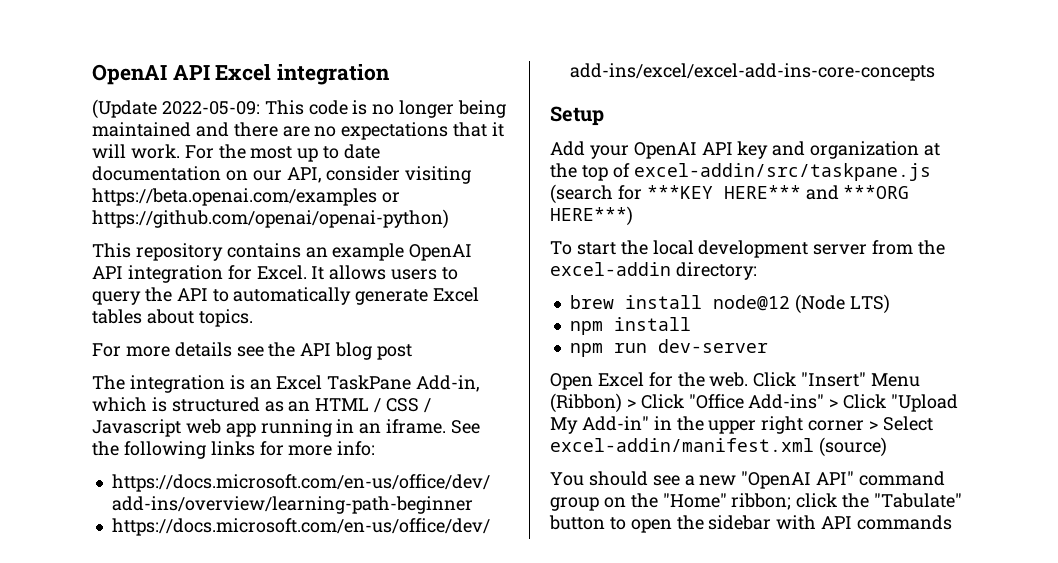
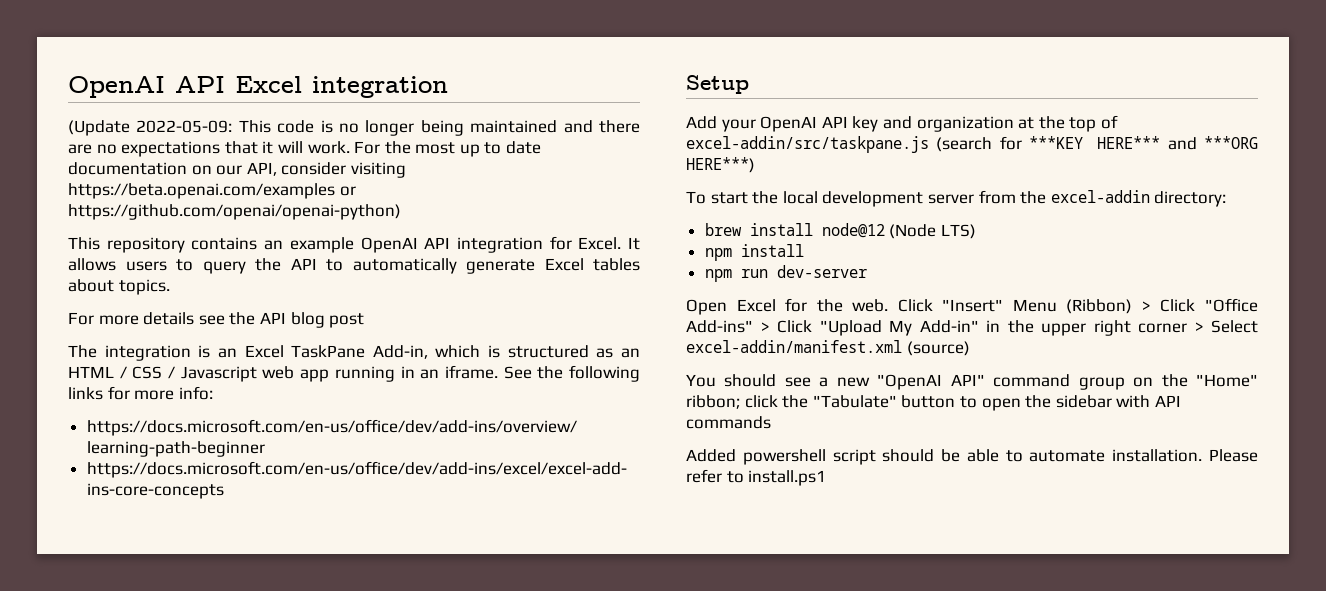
+ Added powershell script should be able to automate installation. Please refer to install.ps1

